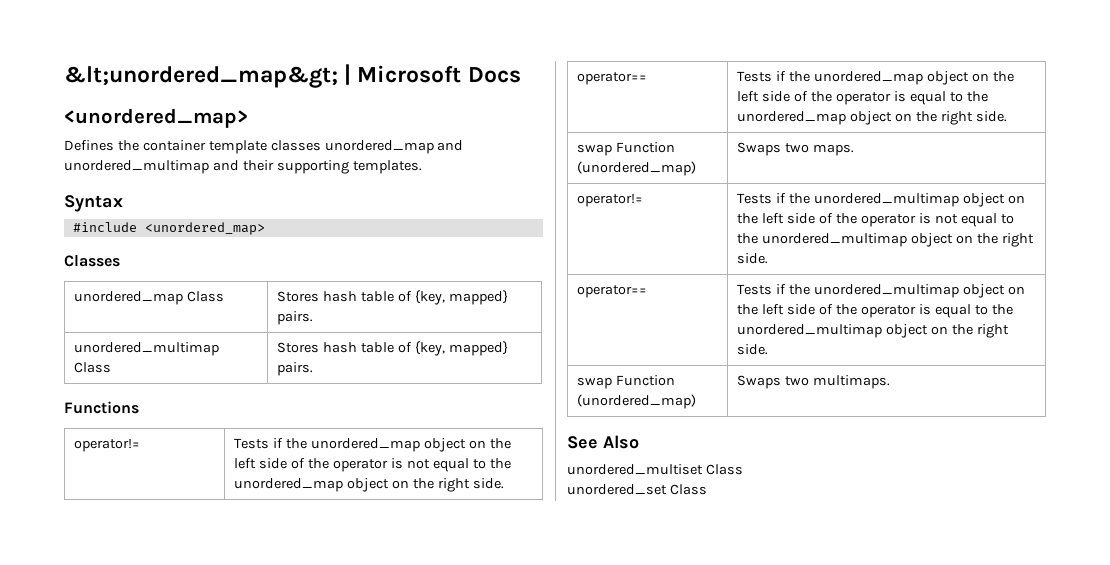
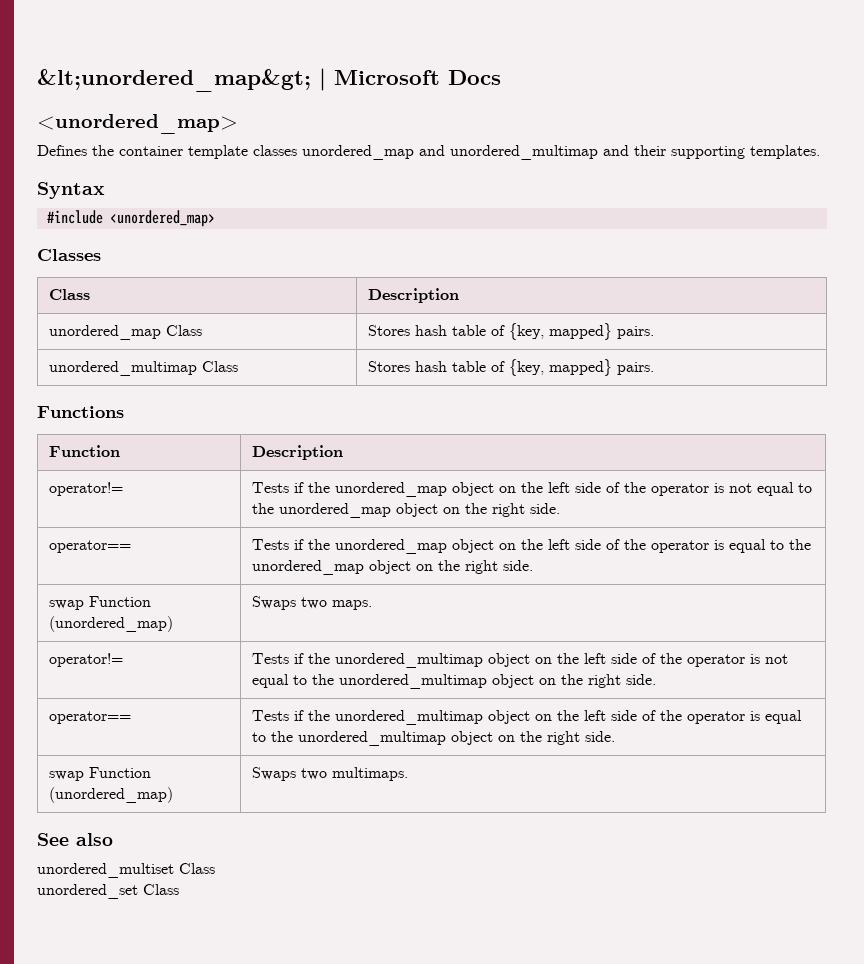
+ Class | Description
+ Function | Description
- See Also
+ See also

